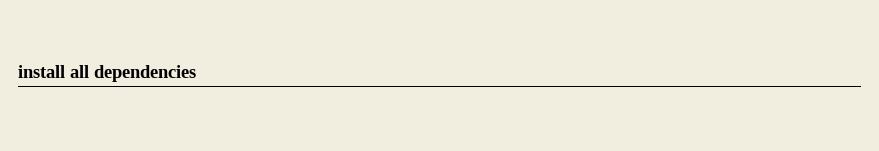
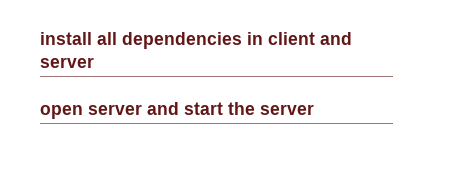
- install all dependencies
+ install all dependencies in client and server
+ open server and start the server

